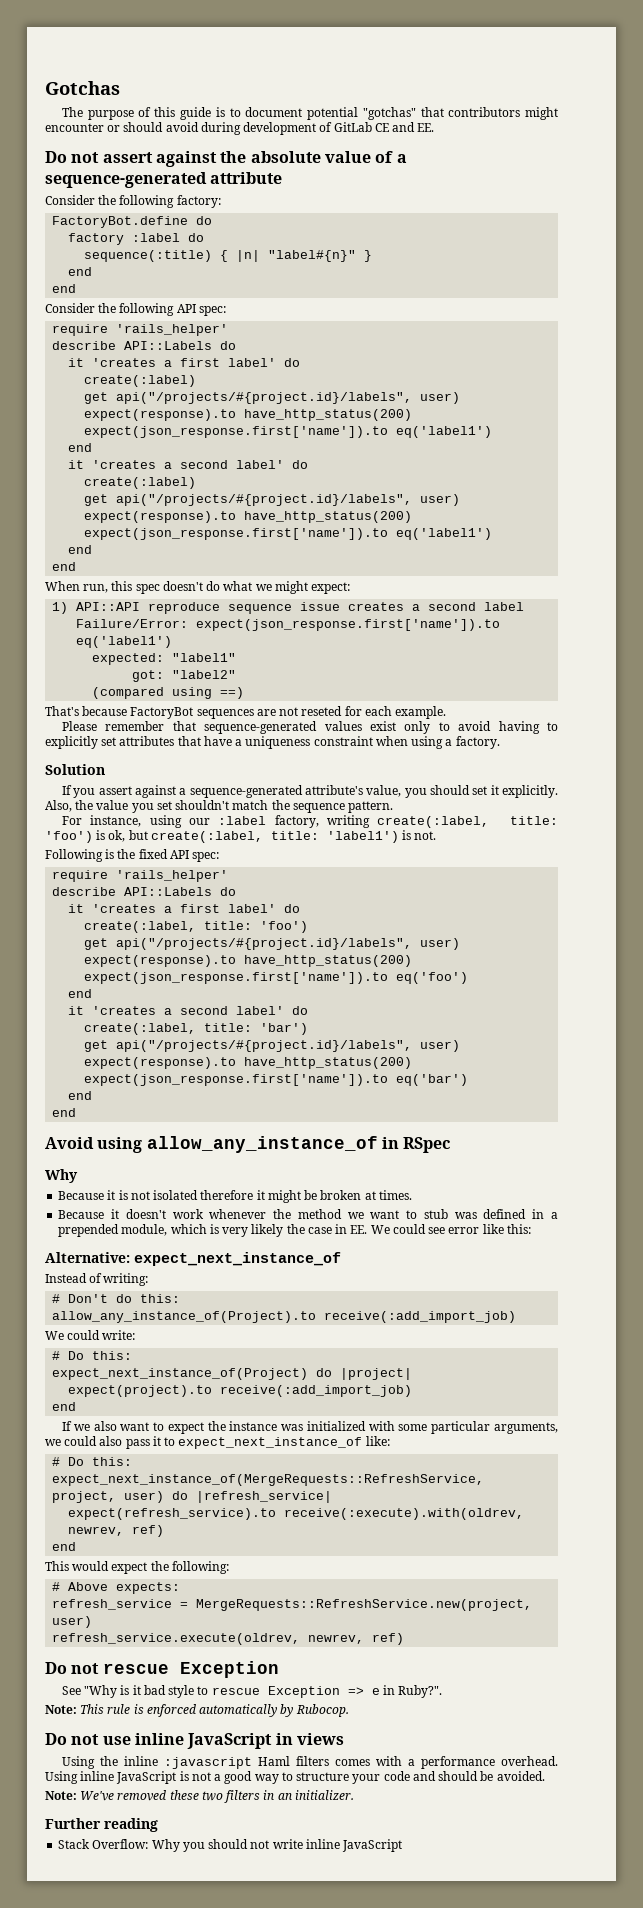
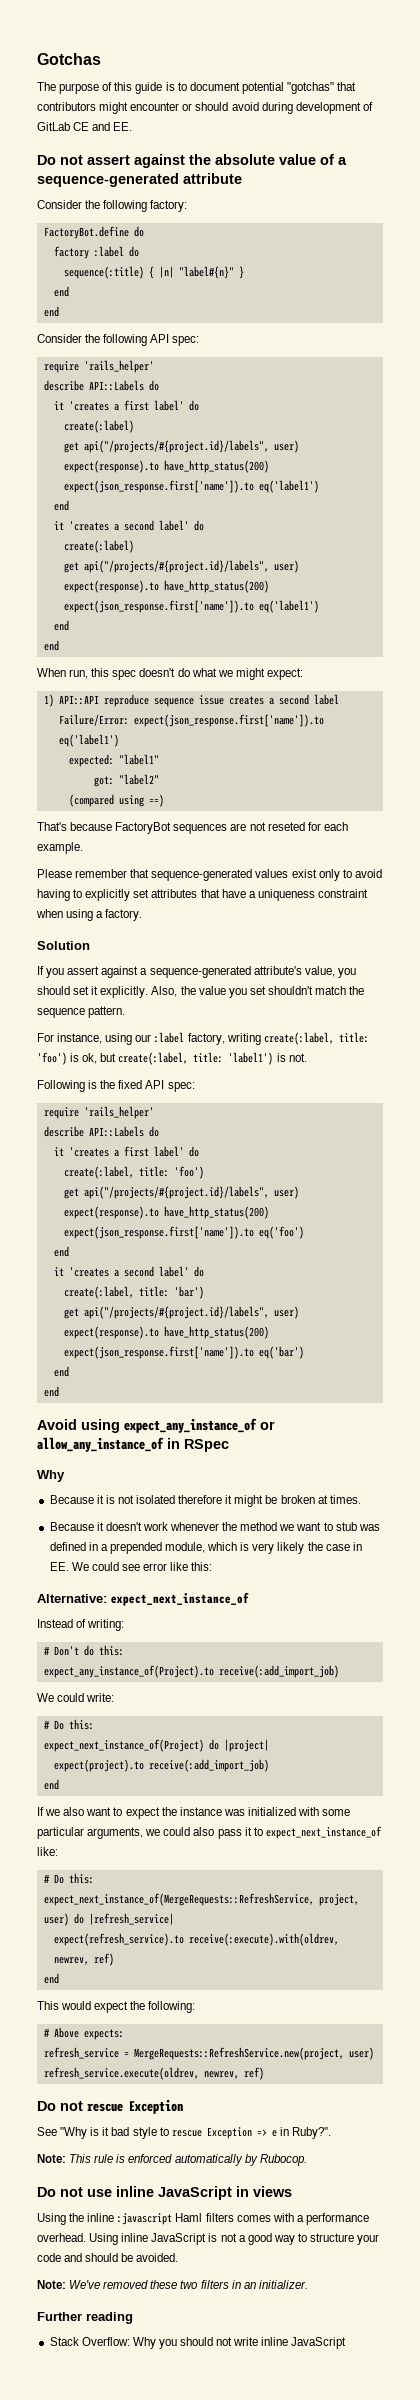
- Avoid using allow_any_instance_of in RSpec
+ Avoid using expect_any_instance_of or allow_any_instance_of in RSpec
- allow_any_instance_of(Project).to receive(:add_import_job)
+ expect_any_instance_of(Project).to receive(:add_import_job)

